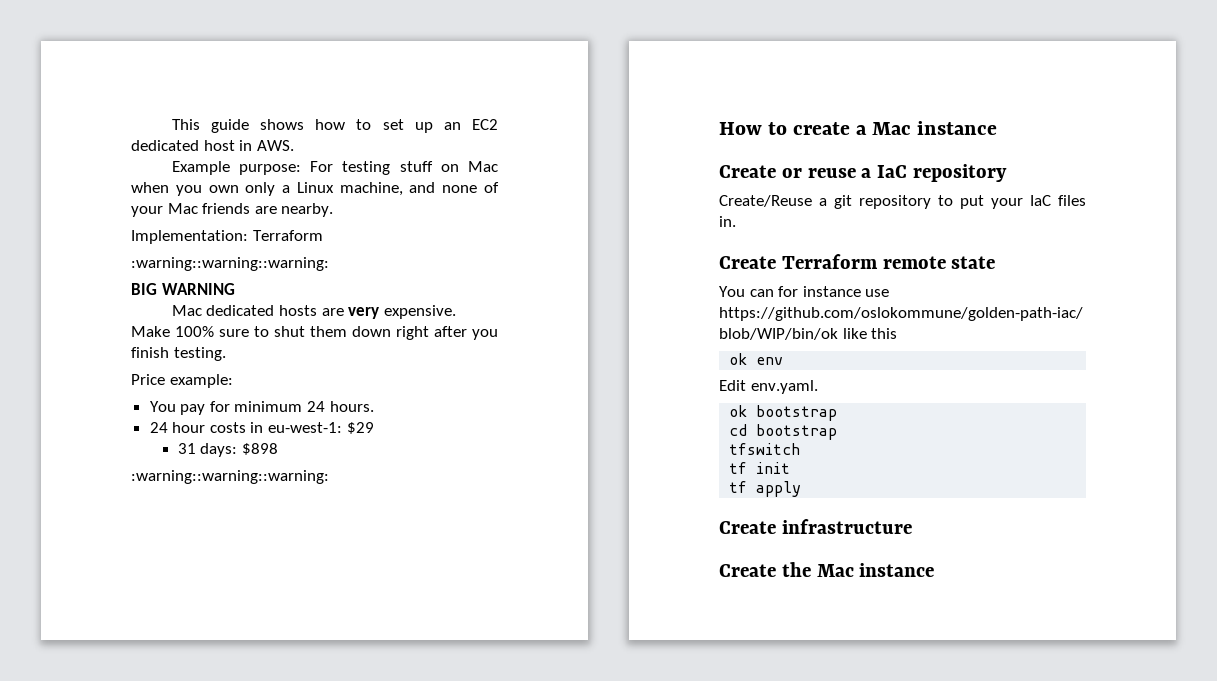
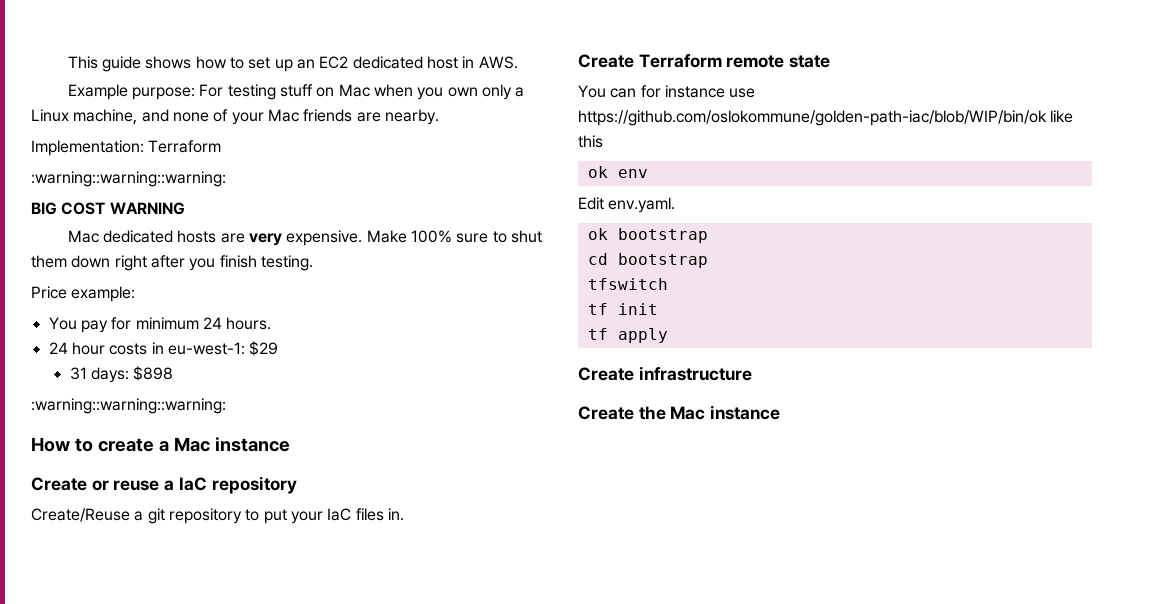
- BIG WARNING
+ BIG COST WARNING

